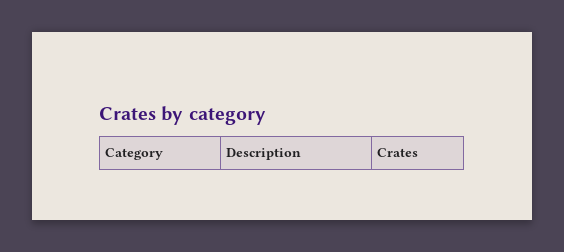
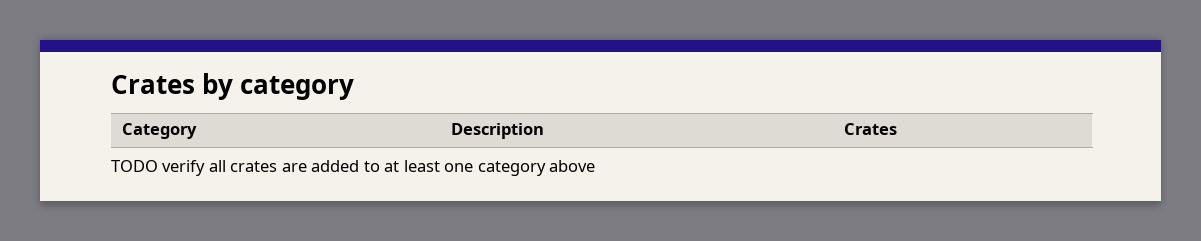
+ TODO verify all crates are added to at least one category above

